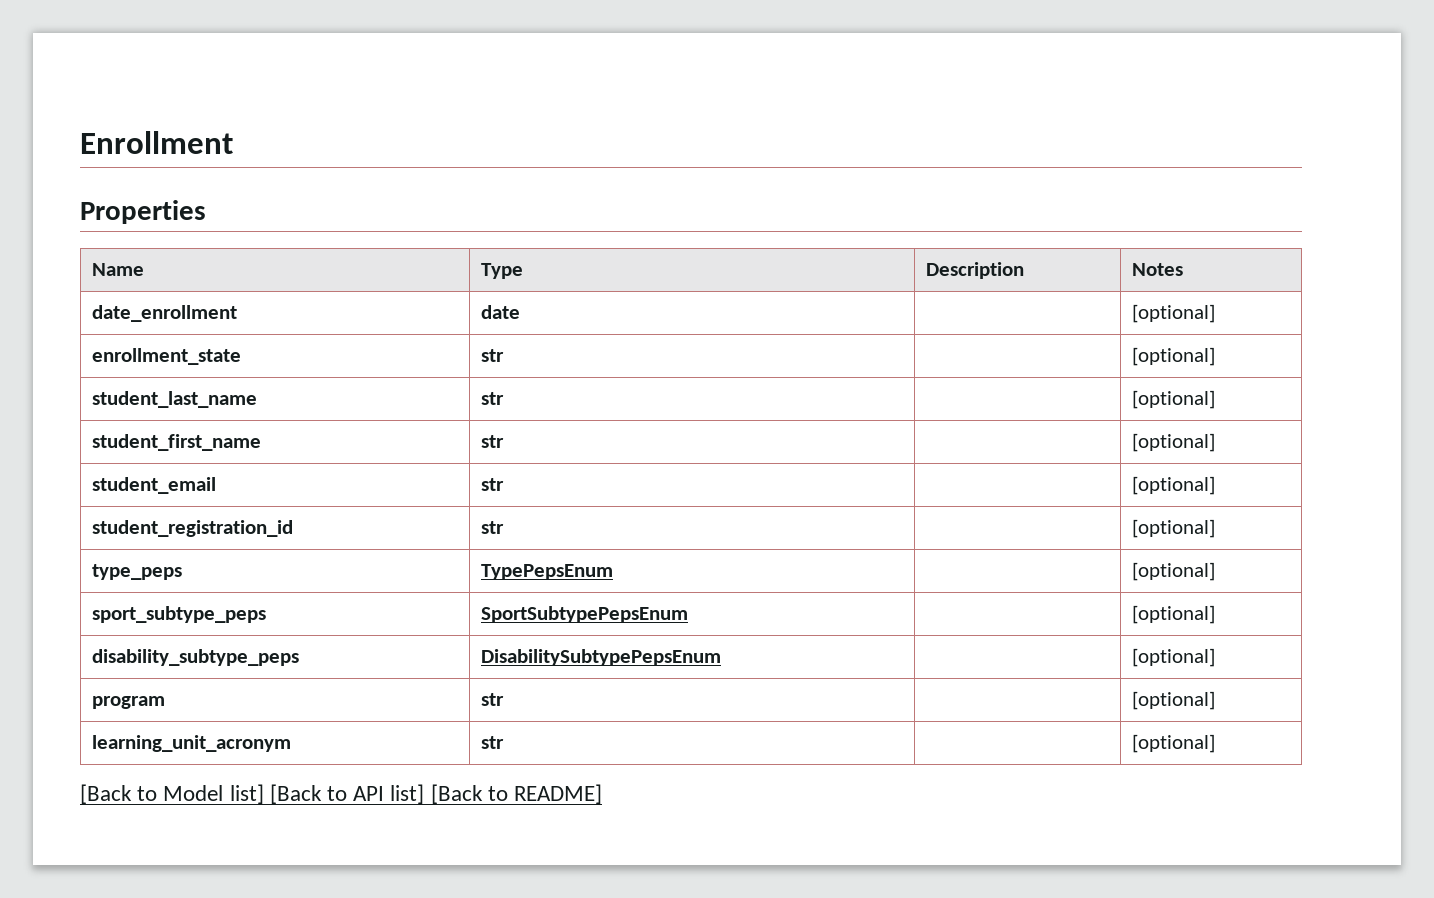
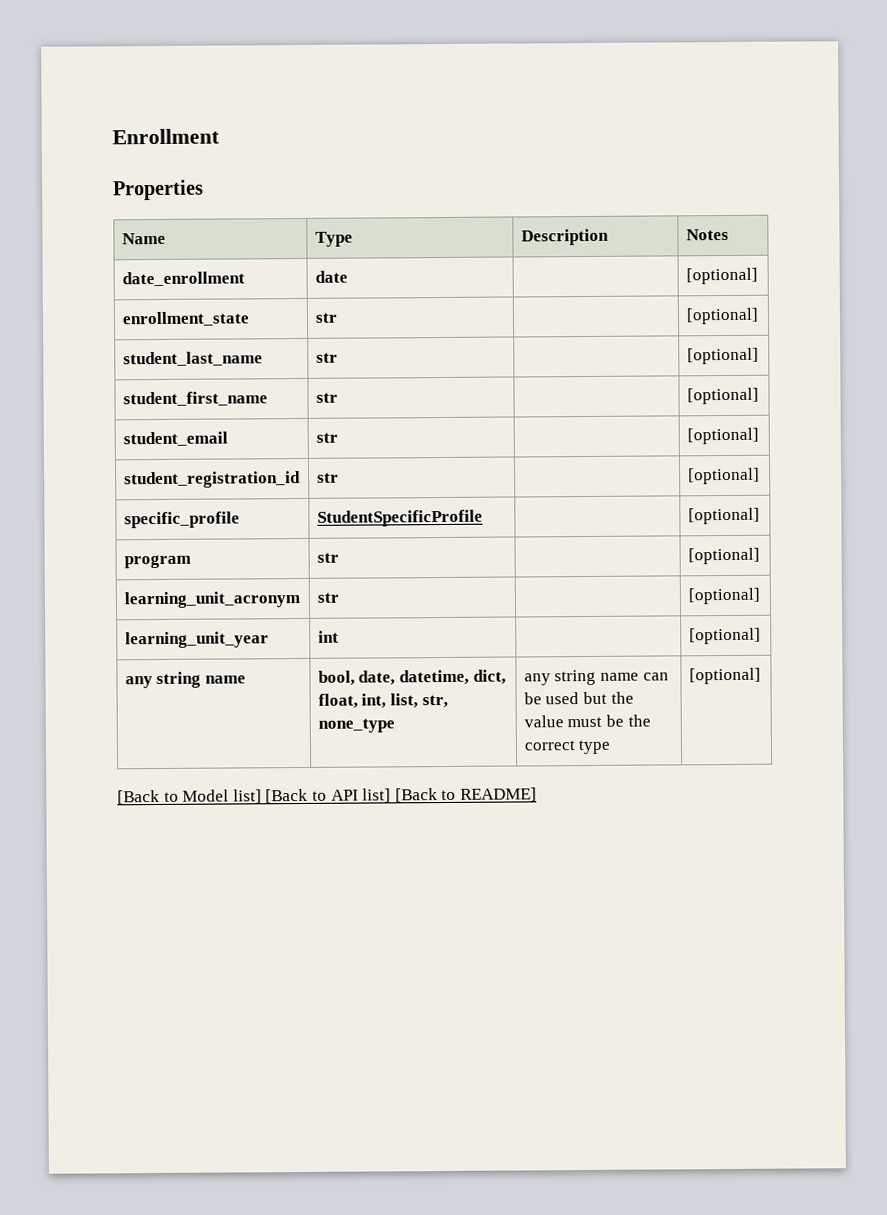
- type_peps | TypePepsEnum | | [optional]
- sport_subtype_peps | SportSubtypePepsEnum | | [optional]
- disability_subtype_peps | DisabilitySubtypePepsEnum | | [optional]
+ specific_profile | StudentSpecificProfile | | [optional]
+ learning_unit_year | int | | [optional]
+ any string name | bool, date, datetime, dict, float, int, list, str, none_type | any string name can be used but the value must be the correct type | [optional]

